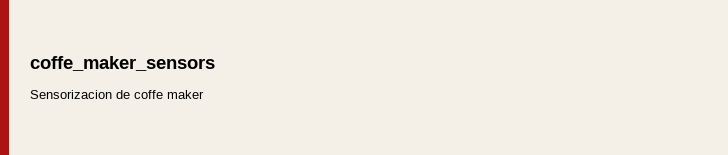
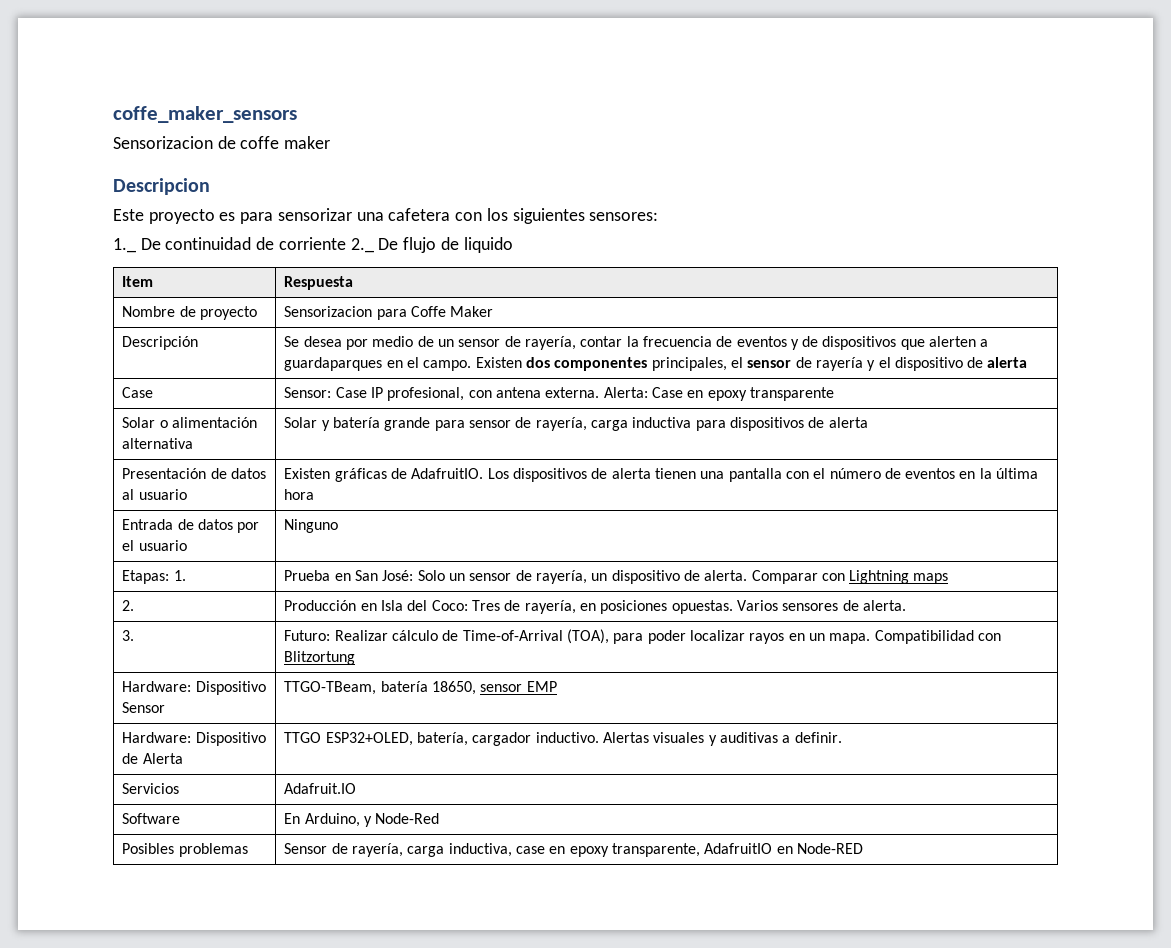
+ Descripcion
+ Este proyecto es para sensorizar una cafetera con los siguientes sensores:
+ 1._ De continuidad de corriente 2._ De flujo de liquido
+ Item | Respuesta
+ Nombre de proyecto | Sensorizacion para Coffe Maker
+ Descripción | Se desea por medio de un sensor de rayería, contar la frecuencia de eventos y de dispositivos que alerten a guardaparques en el campo. Existen dos componentes principales, el sensor de rayería y el dispositivo de alerta
+ Case | Sensor: Case IP profesional, con antena externa. Alerta: Case en epoxy transparente
+ Solar o alimentación alternativa | Solar y batería grande para sensor de rayería, carga inductiva para dispositivos de alerta
+ Presentación de datos al usuario | Existen gráficas de AdafruitIO. Los dispositivos de alerta tienen una pantalla con el número de eventos en la última hora
+ Entrada de datos por el usuario | Ninguno
+ Etapas: 1. | Prueba en San José: Solo un sensor de rayería, un dispositivo de alerta. Comparar con Lightning maps
+ 2. | Producción en Isla del Coco: Tres de rayería, en posiciones opuestas. Varios sensores de alerta.
+ 3. | Futuro: Realizar cálculo de Time-of-Arrival (TOA), para poder localizar rayos en un mapa. Compatibilidad con Blitzortung
+ Hardware: Dispositivo Sensor | TTGO-TBeam, batería 18650, sensor EMP
+ Hardware: Dispositivo de Alerta | TTGO ESP32+OLED, batería, cargador inductivo. Alertas visuales y auditivas a definir.
+ Servicios | Adafruit.IO
+ Software | En Arduino, y Node-Red
+ Posibles problemas | Sensor de rayería, carga inductiva, case en epoxy transparente, AdafruitIO en Node-RED

